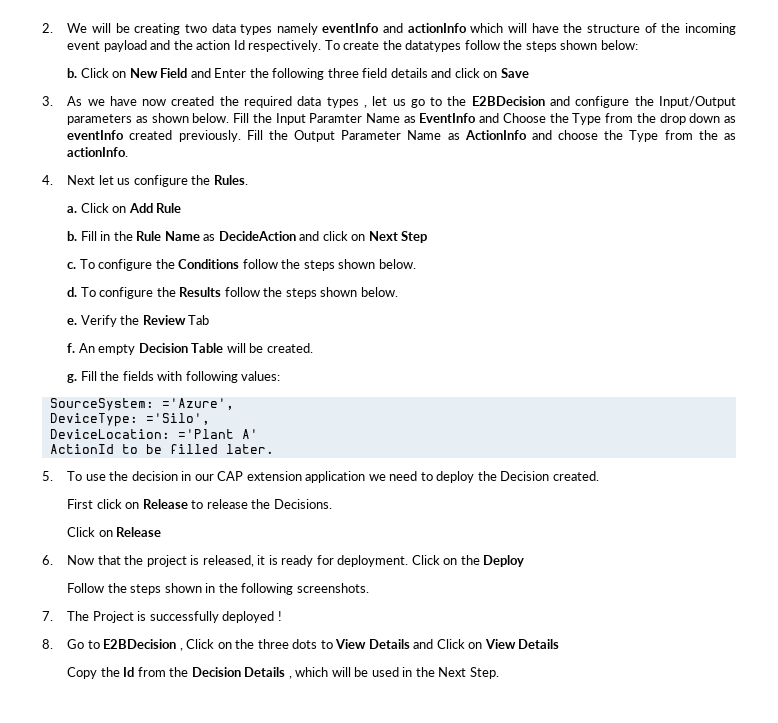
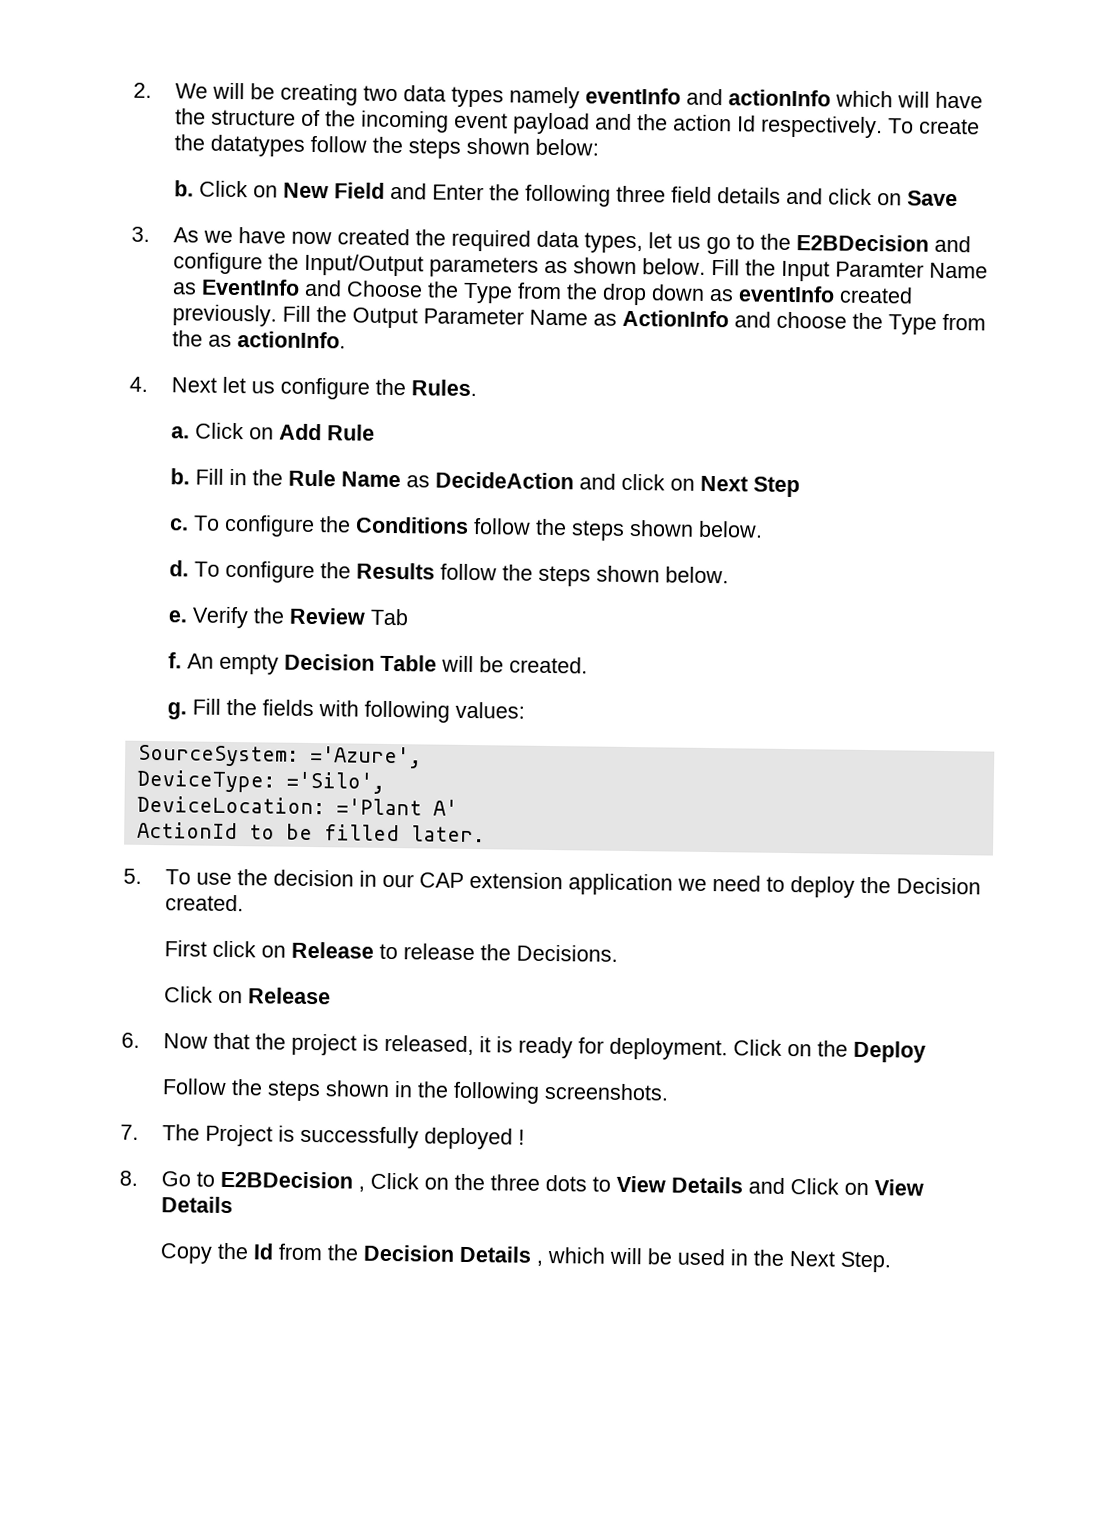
- 3. As we have now created the required data types , let us go to the E2BDecision and configure the Input/Output parameters as shown below.
+ 3. As we have now created the required data types, let us go to the E2BDecision and configure the Input/Output parameters as shown below.

